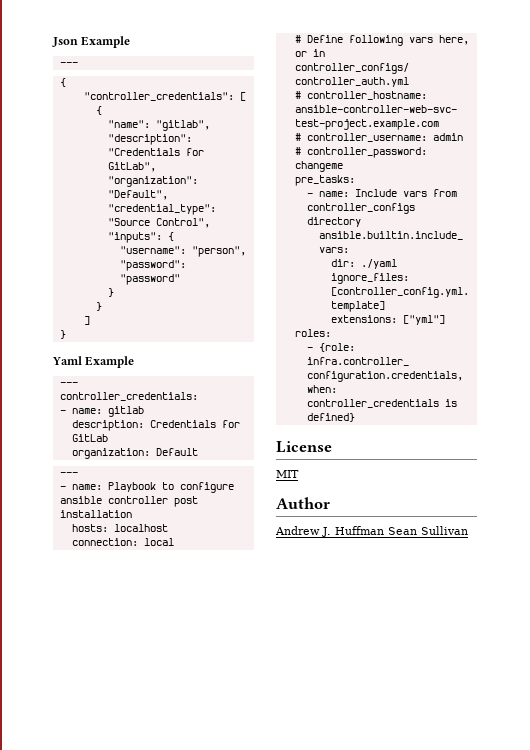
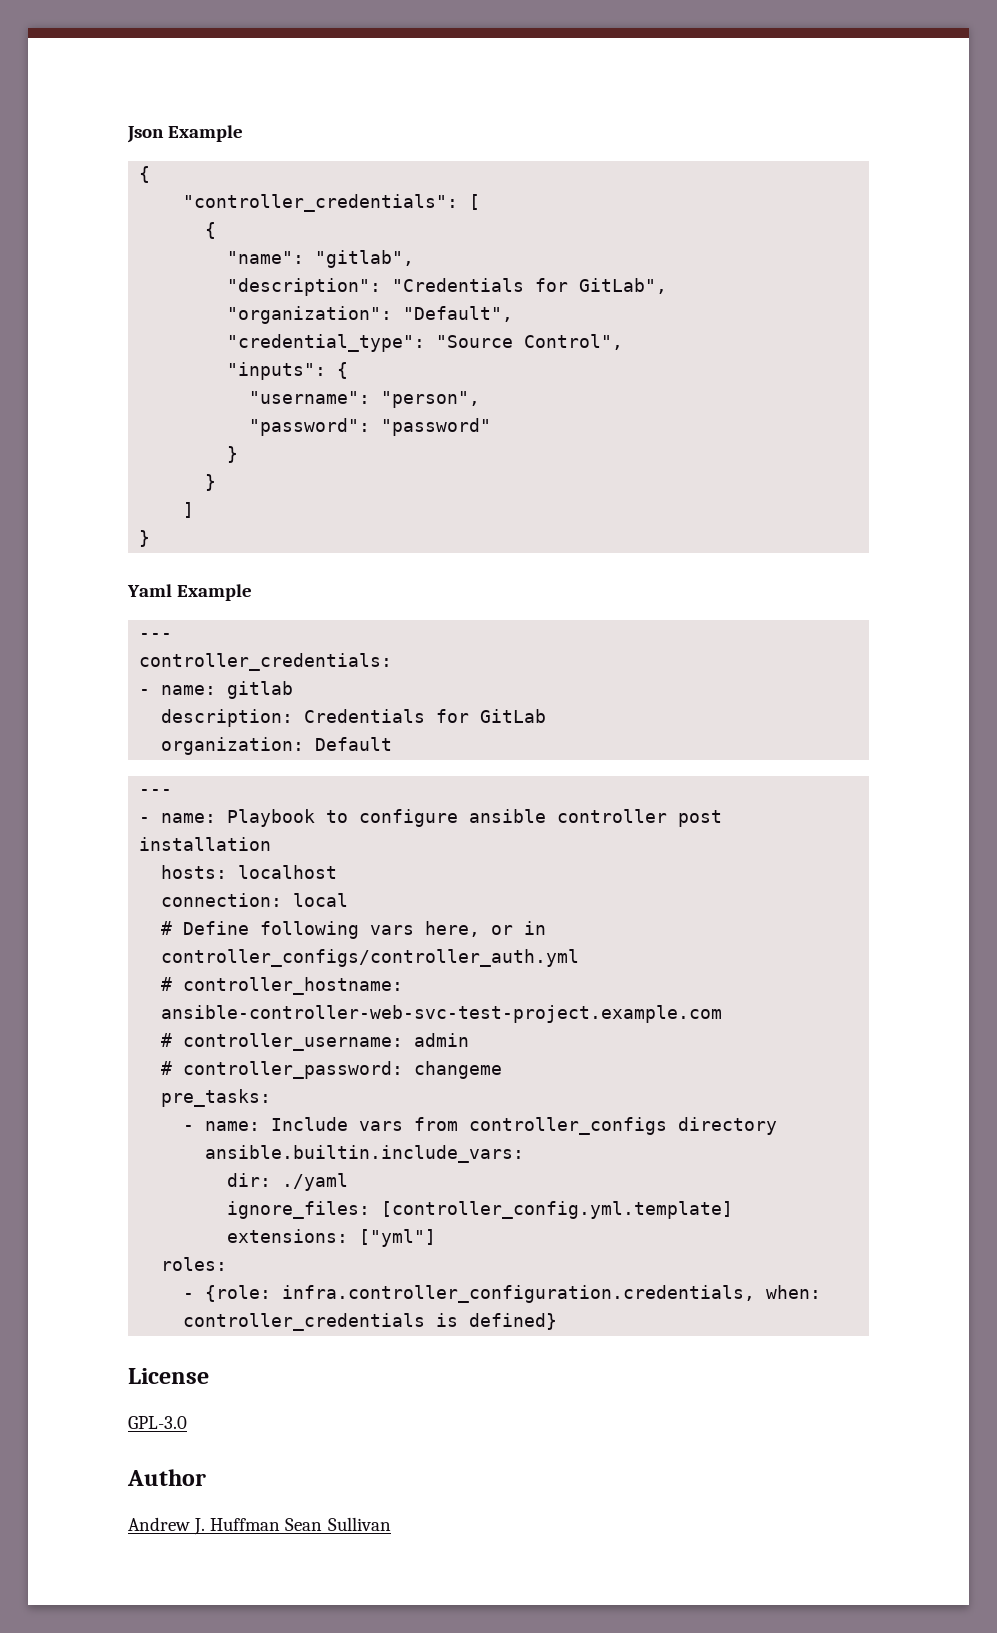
  Json Example
- ---
- MIT
+ GPL-3.0

